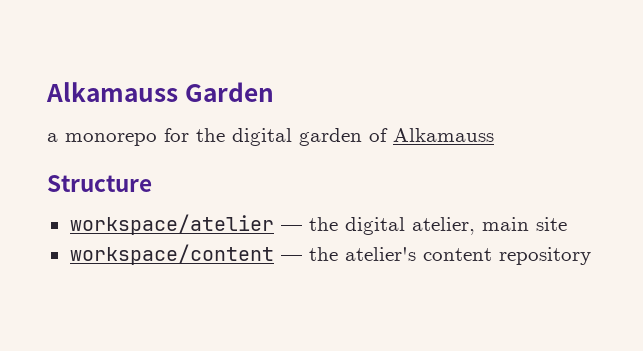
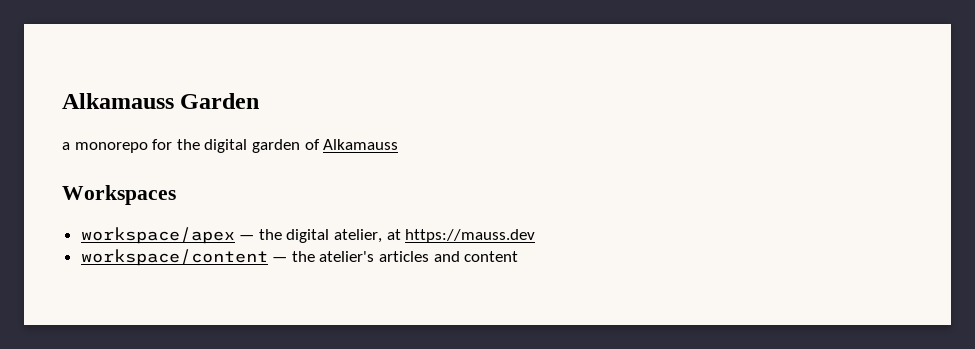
- Structure
- workspace/atelier — the digital atelier, main site
+ Workspaces
+ workspace/apex — the digital atelier, at https://mauss.dev
- workspace/content — the atelier's content repository
+ workspace/content — the atelier's articles and content

